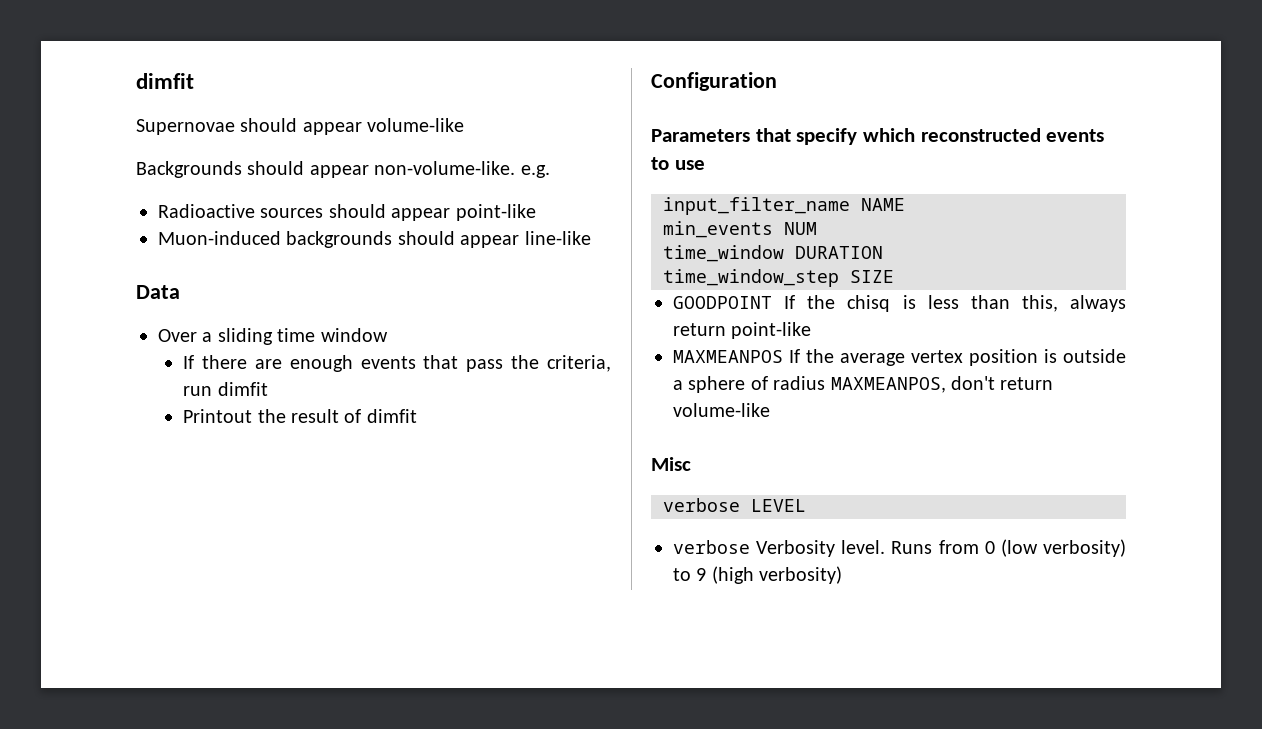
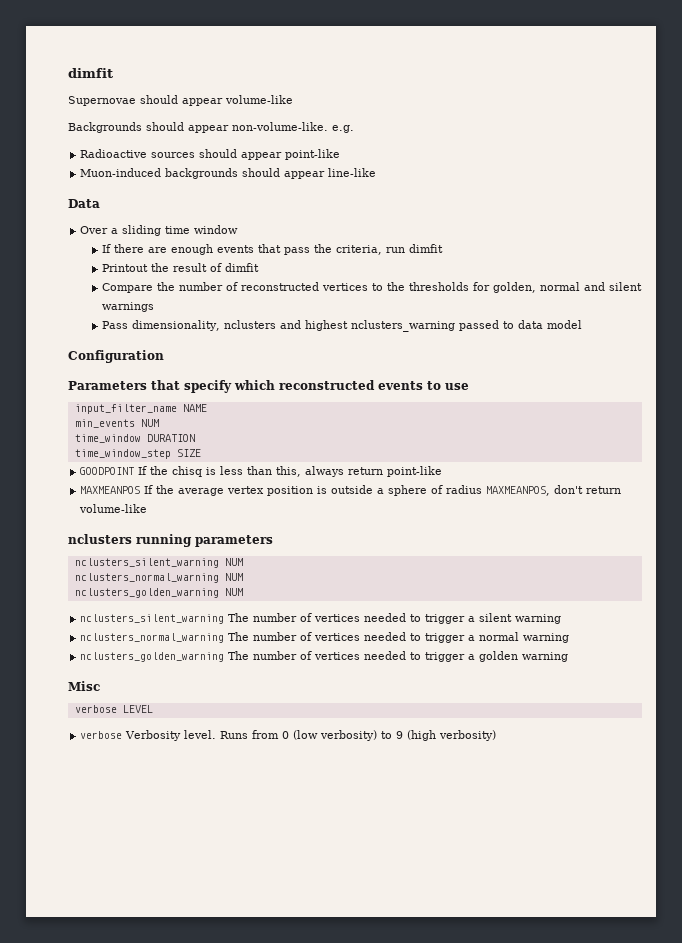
+ Compare the number of reconstructed vertices to the thresholds for golden, normal and silent warnings
+ Pass dimensionality, nclusters and highest nclusters_warning passed to data model
+ nclusters running parameters
+ nclusters_silent_warning NUM
+ nclusters_normal_warning NUM
+ nclusters_golden_warning NUM
+ nclusters_silent_warning The number of vertices needed to trigger a silent warning
+ nclusters_normal_warning The number of vertices needed to trigger a normal warning
+ nclusters_golden_warning The number of vertices needed to trigger a golden warning

